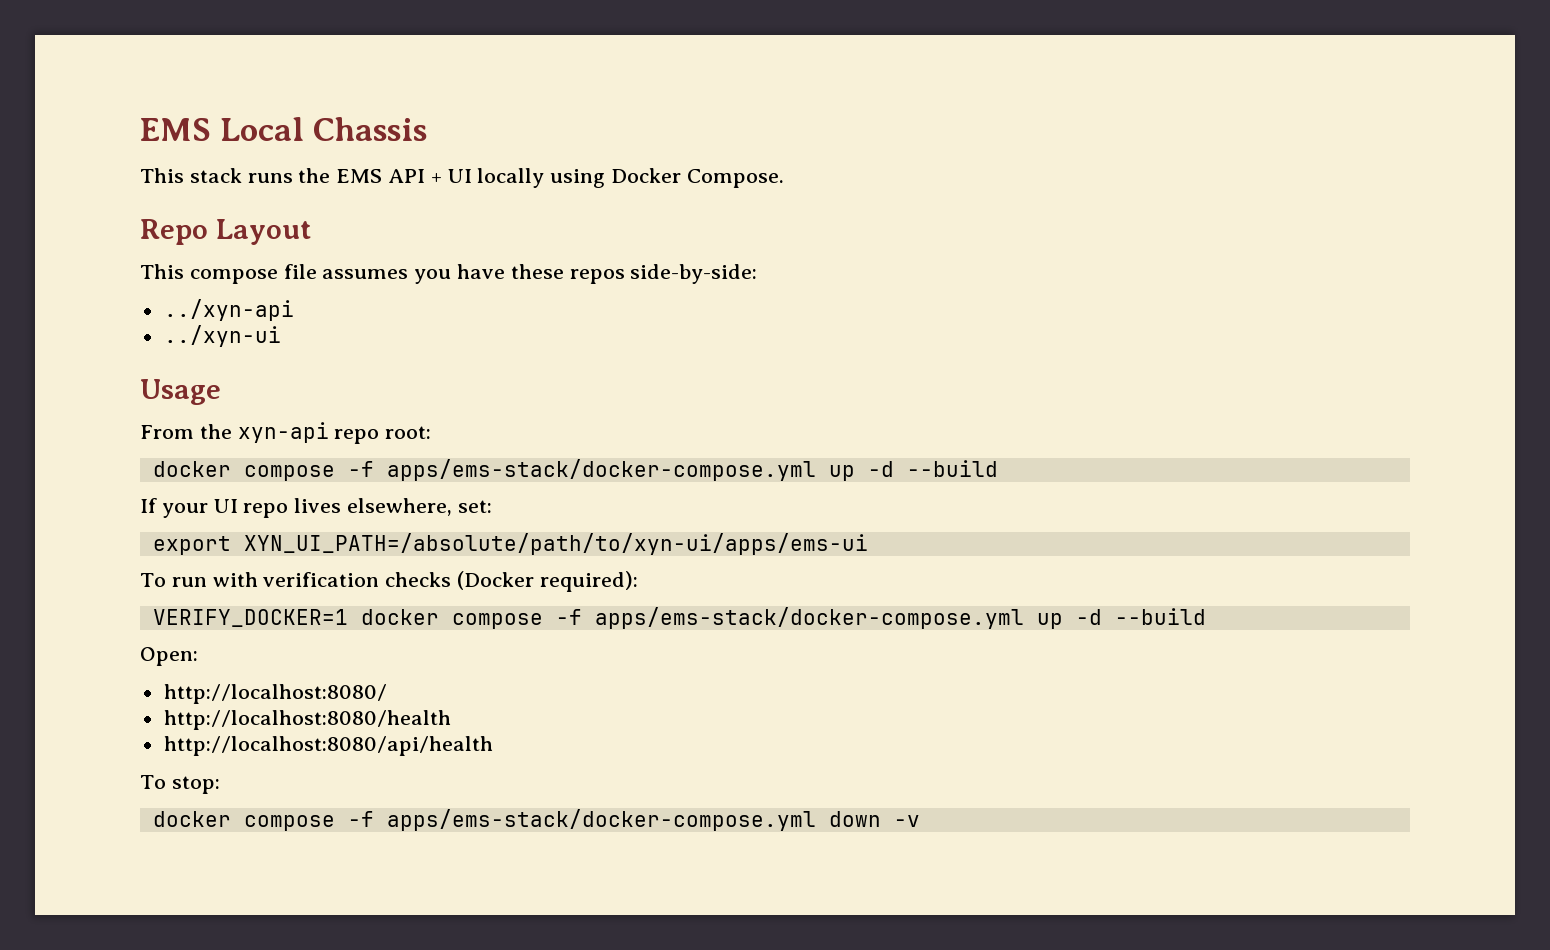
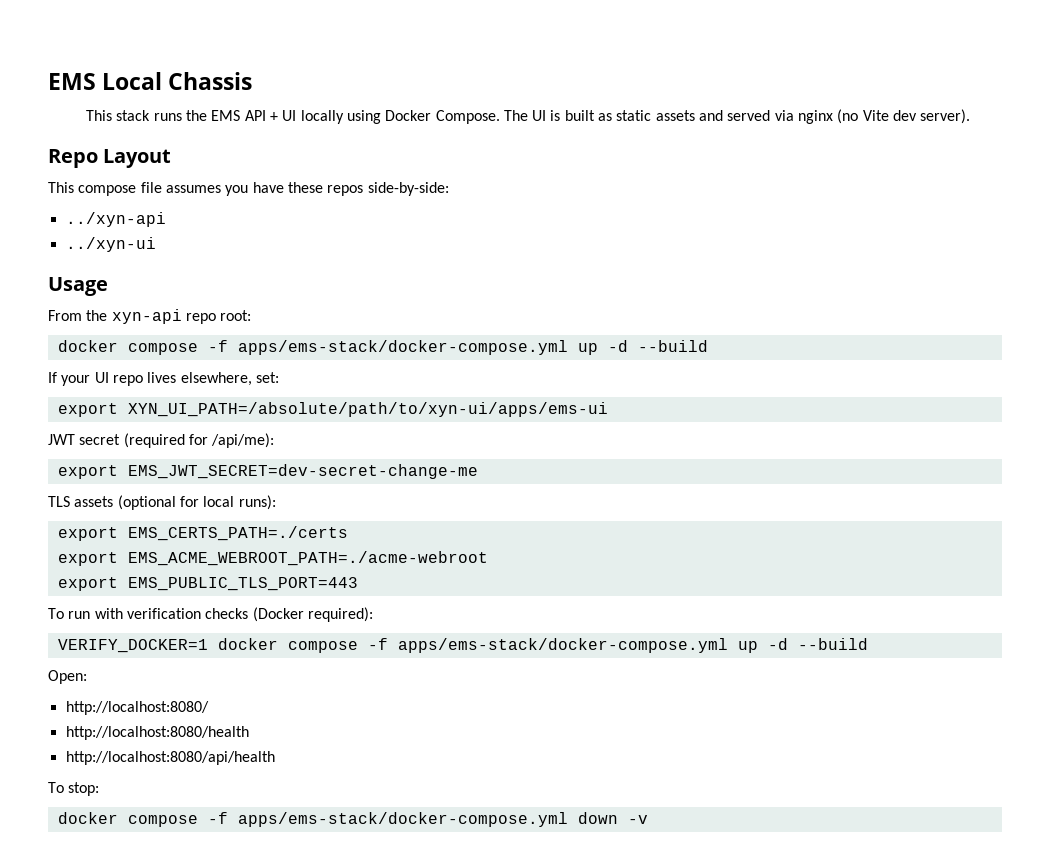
+ The UI is built as static assets and served via nginx (no Vite dev server).
+ JWT secret (required for /api/me):
+ export EMS_JWT_SECRET=dev-secret-change-me
+ TLS assets (optional for local runs):
+ export EMS_CERTS_PATH=./certs
+ export EMS_ACME_WEBROOT_PATH=./acme-webroot
+ export EMS_PUBLIC_TLS_PORT=443

